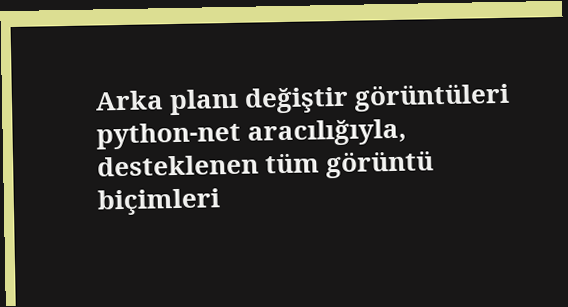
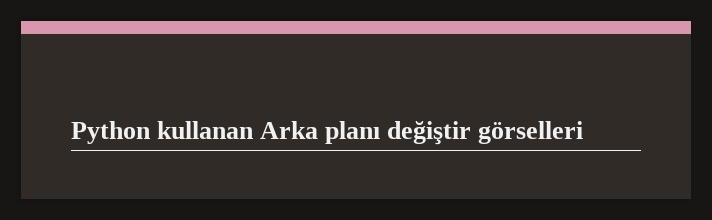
- Arka planı değiştir görüntüleri python-net aracılığıyla, desteklenen tüm görüntü biçimleri
+ Python kullanan Arka planı değiştir görselleri

